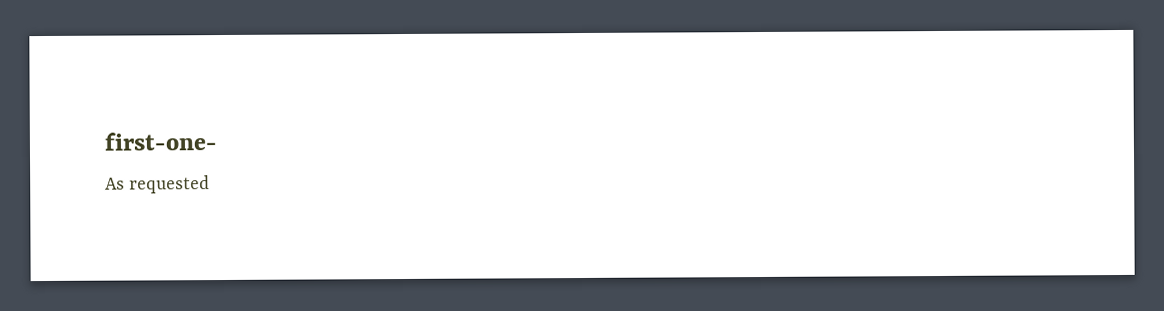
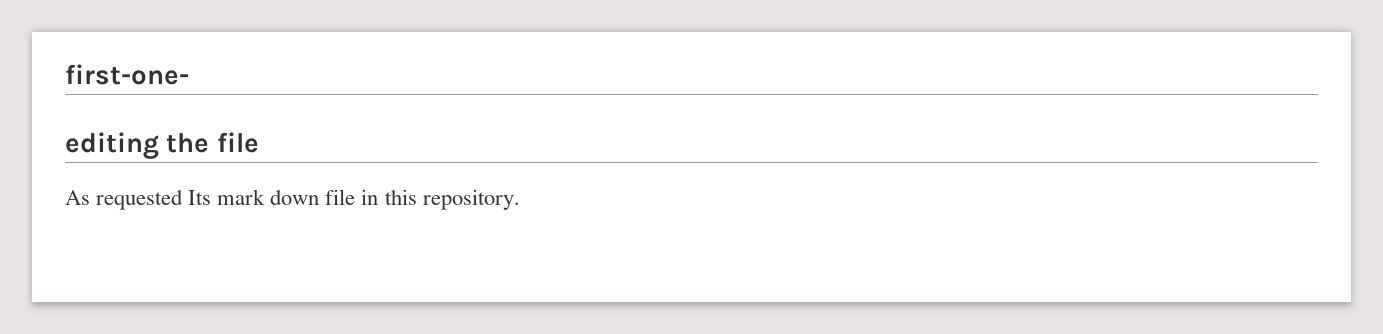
+ editing the file
- As requested
+ As requested Its mark down file in this repository.

